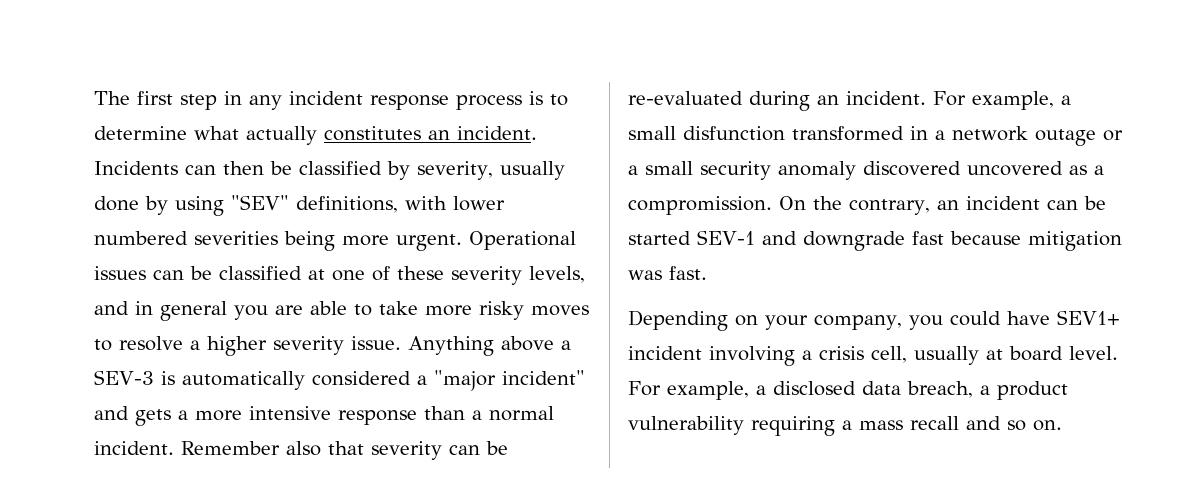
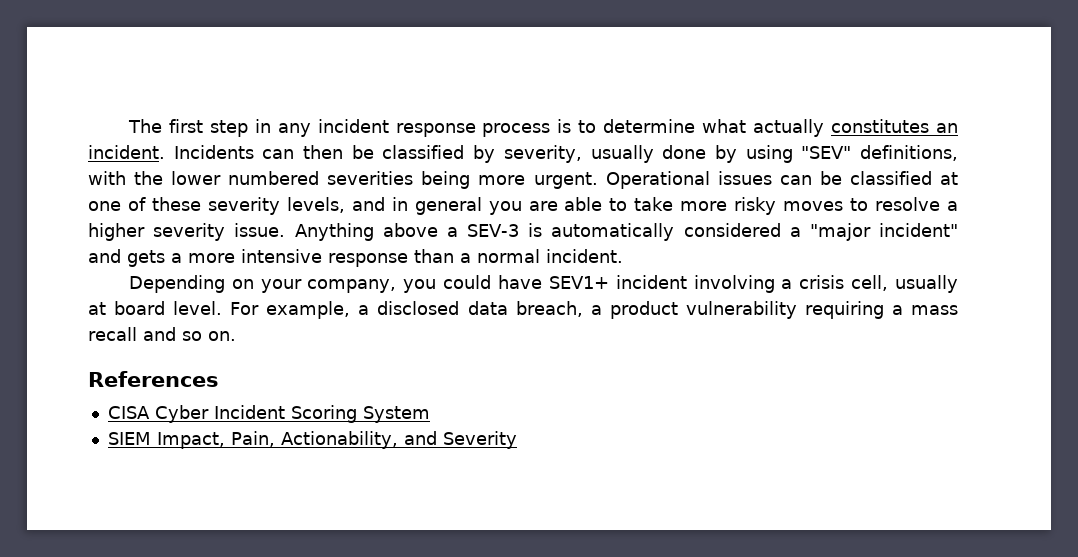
- Incidents can then be classified by severity, usually done by using "SEV" definitions, with lower numbered severities being more urgent.
+ Incidents can then be classified by severity, usually done by using "SEV" definitions, with the lower numbered severities being more urgent.
- Remember also that severity can be re-evaluated during an incident. For example, a small disfunction transformed in a network outage or a small security anomaly discovered uncovered as a compromission. On the contrary, an incident can be started SEV-1 and downgrade fast because mitigation was fast.
+ References
+ CISA Cyber Incident Scoring System
+ SIEM Impact, Pain, Actionability, and Severity

